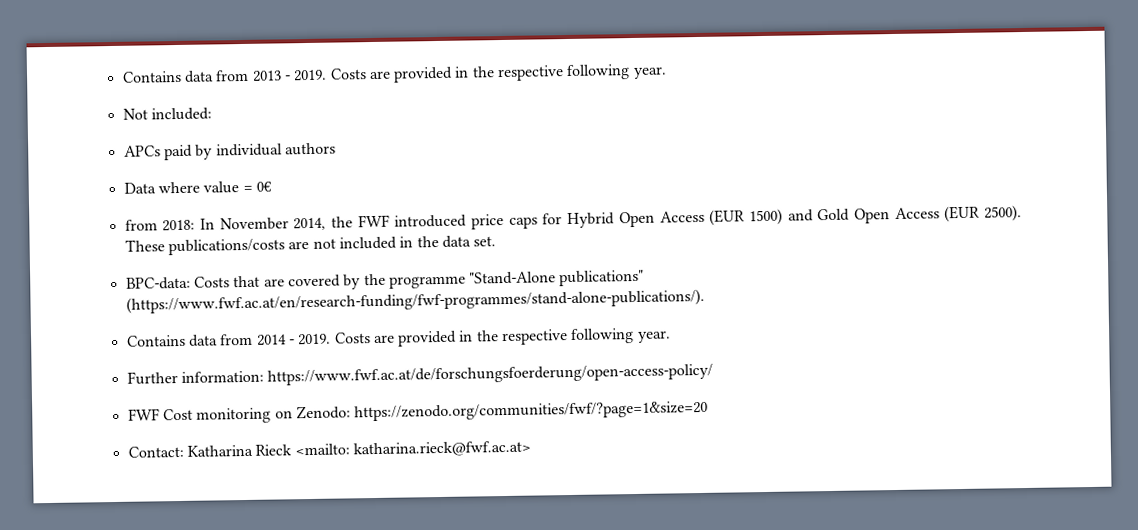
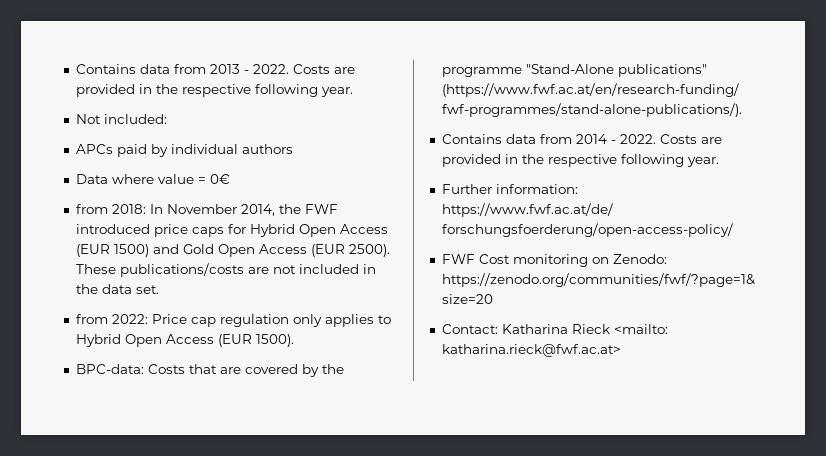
- Contains data from 2013 - 2019.
+ Contains data from 2013 - 2022.
+ from 2022: Price cap regulation only applies to Hybrid Open Access (EUR 1500).
- Contains data from 2014 - 2019.
+ Contains data from 2014 - 2022.

